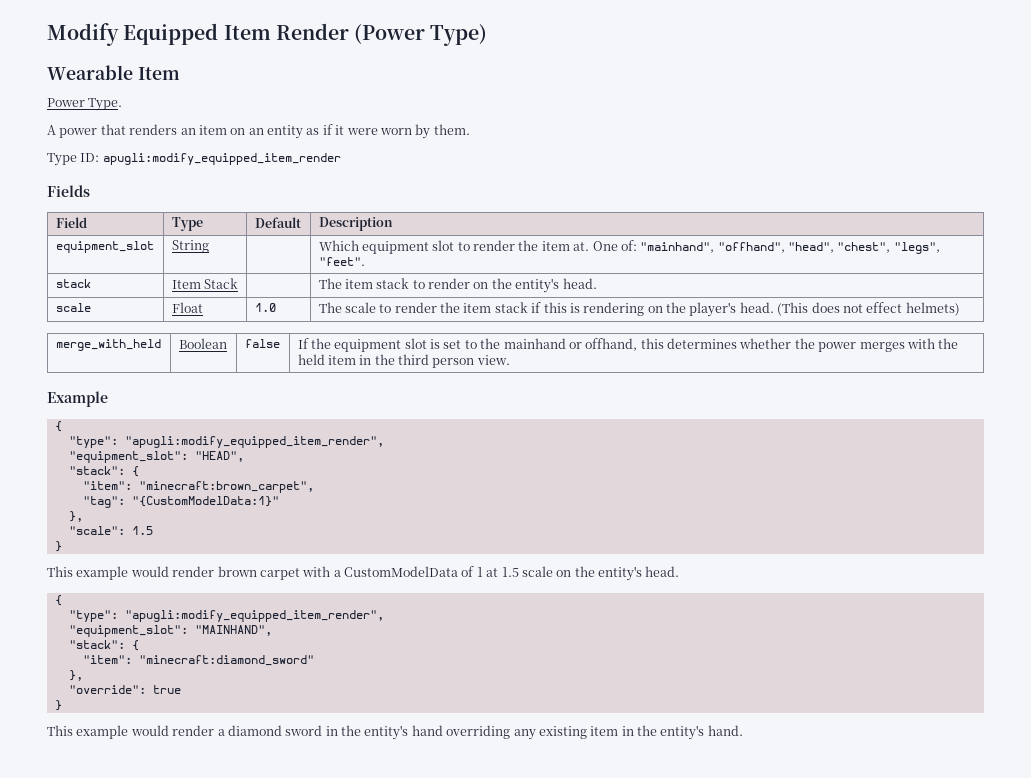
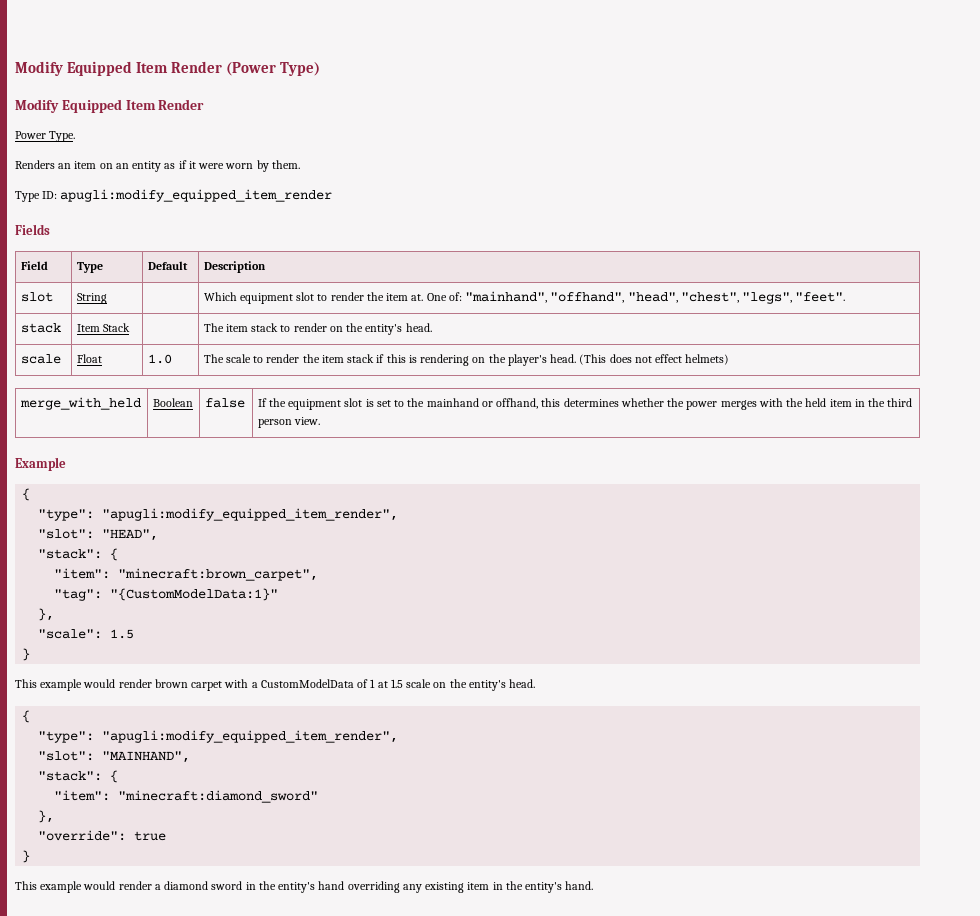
  Modify Equipped Item Render (Power Type)
- Wearable Item
+ Modify Equipped Item Render
- A power that renders an item on an entity as if it were worn by them.
+ Renders an item on an entity as if it were worn by them.
- equipment_slot | String | | Which equipment slot to render the item at. One of: "mainhand", "offhand", "head", "chest", "legs", "feet".
+ slot | String | | Which equipment slot to render the item at. One of: "mainhand", "offhand", "head", "chest", "legs", "feet".
- "equipment_slot": "HEAD",
+ "slot": "HEAD",
- "equipment_slot": "MAINHAND",
+ "slot": "MAINHAND",

